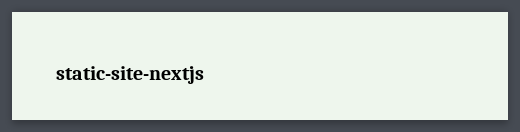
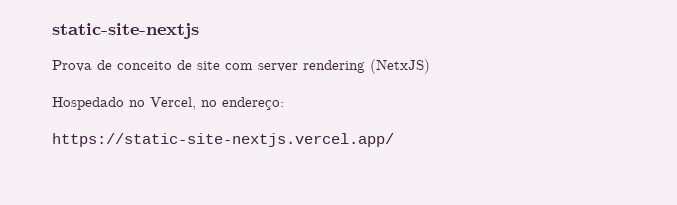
+ Prova de conceito de site com server rendering (NetxJS)
+ Hospedado no Vercel, no endereço:
+ https://static-site-nextjs.vercel.app/

